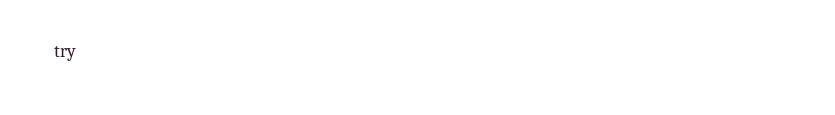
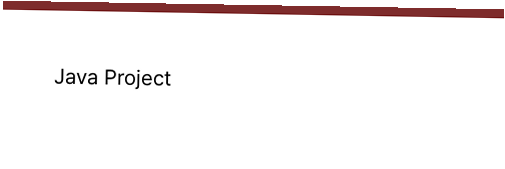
- try
+ Java Project

